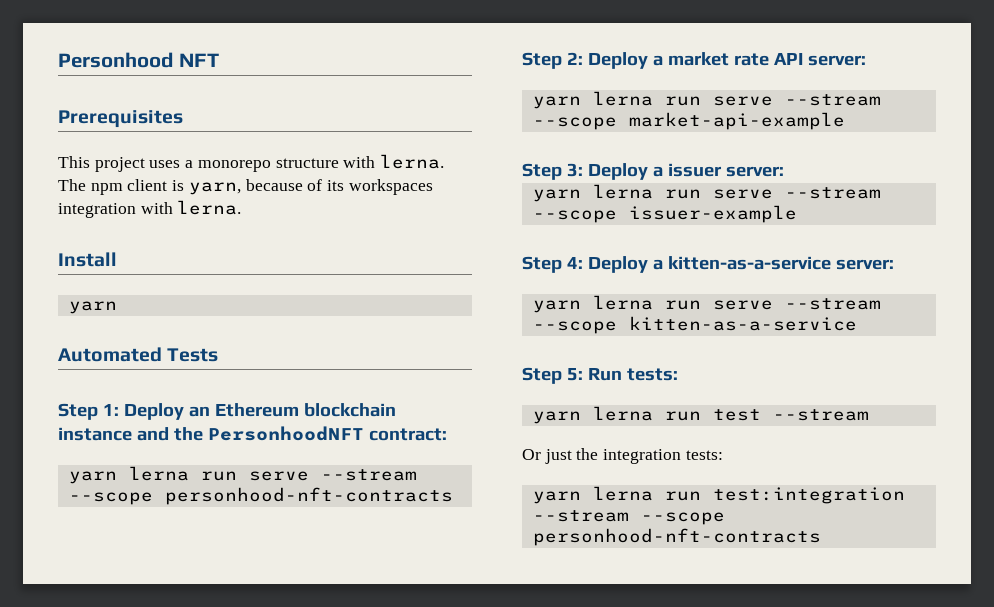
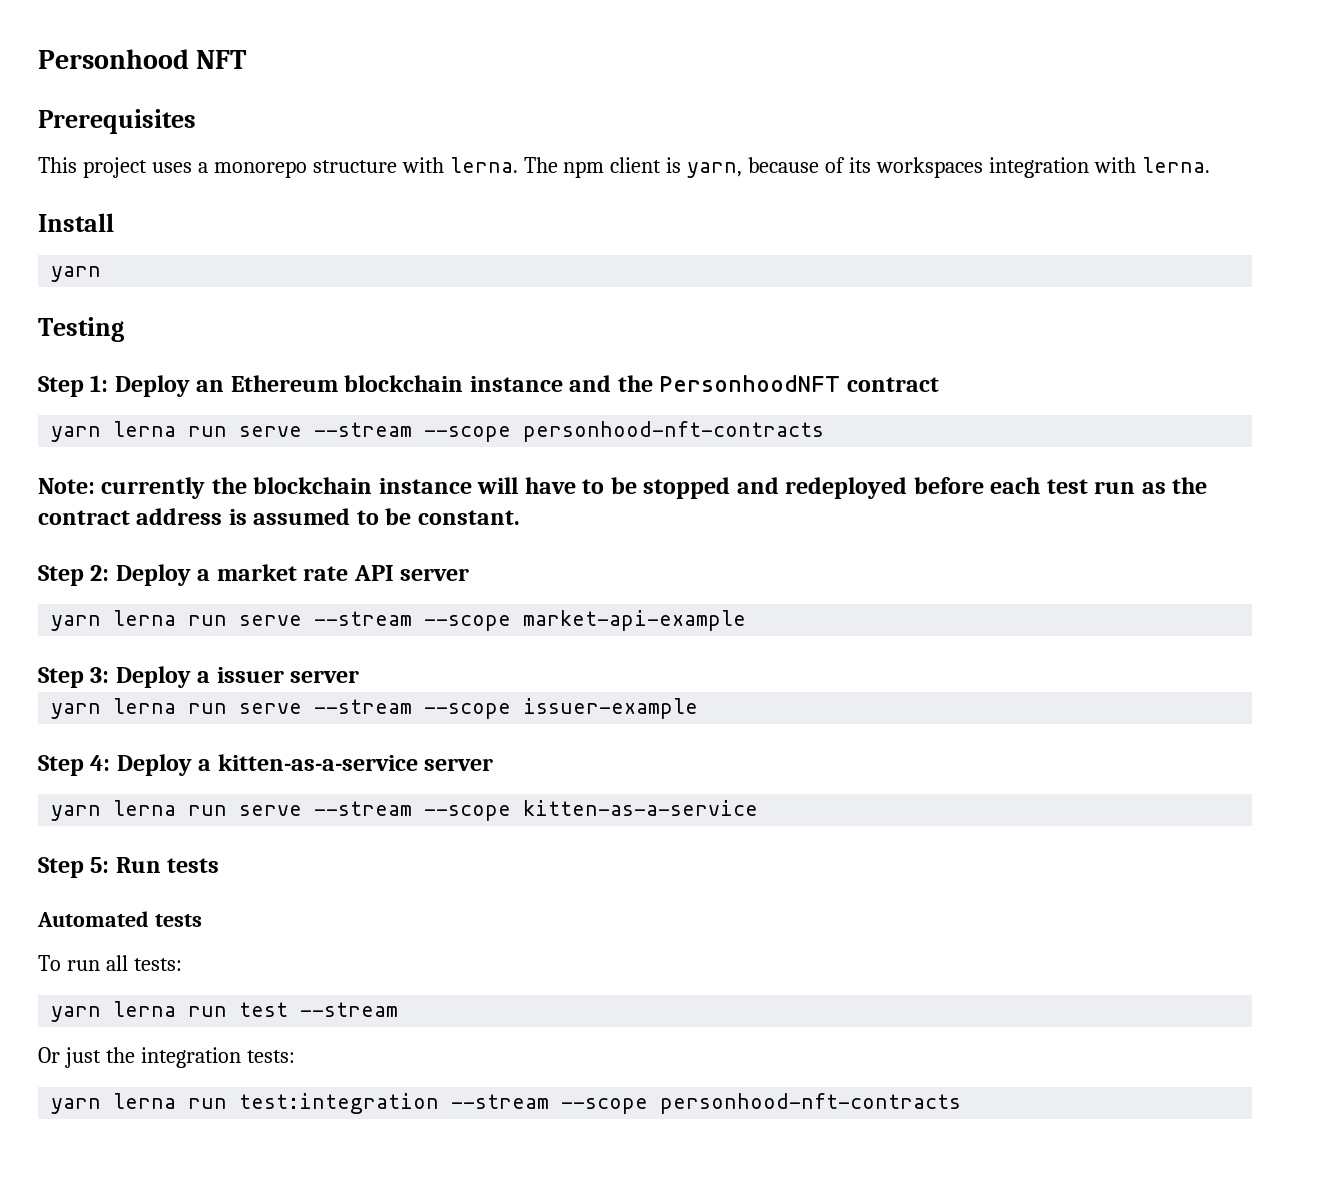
- Automated Tests
+ Testing
- Step 1: Deploy an Ethereum blockchain instance and the PersonhoodNFT contract:
+ Step 1: Deploy an Ethereum blockchain instance and the PersonhoodNFT contract
+ Note: currently the blockchain instance will have to be stopped and redeployed before each test run as the contract address is assumed to be constant.
- Step 2: Deploy a market rate API server:
+ Step 2: Deploy a market rate API server
- Step 3: Deploy a issuer server:
+ Step 3: Deploy a issuer server
- Step 4: Deploy a kitten-as-a-service server:
+ Step 4: Deploy a kitten-as-a-service server
- Step 5: Run tests:
+ Step 5: Run tests
+ Automated tests
+ To run all tests:

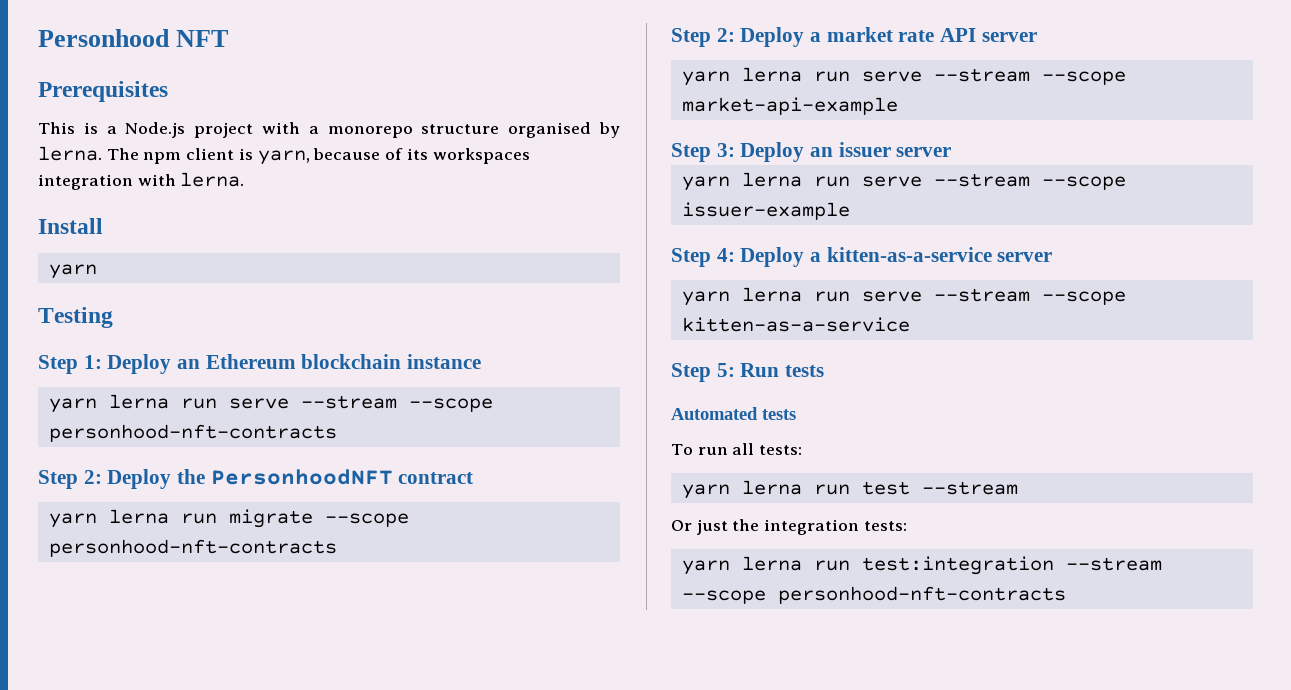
- This project uses a monorepo structure with lerna.
+ This is a Node.js project with a monorepo structure organised by lerna.
- Step 1: Deploy an Ethereum blockchain instance and the PersonhoodNFT contract
+ Step 1: Deploy an Ethereum blockchain instance
- Note: currently the blockchain instance will have to be stopped and redeployed before each test run as the contract address is assumed to be constant.
+ Step 2: Deploy the PersonhoodNFT contract
+ yarn lerna run migrate --scope personhood-nft-contracts
- Step 3: Deploy a issuer server
+ Step 3: Deploy an issuer server

